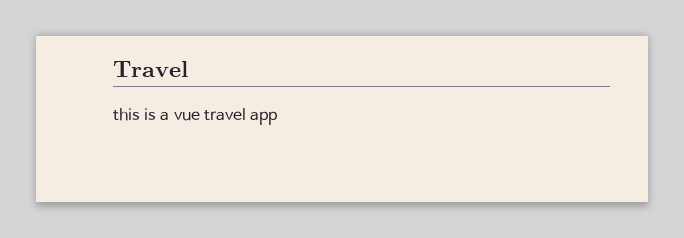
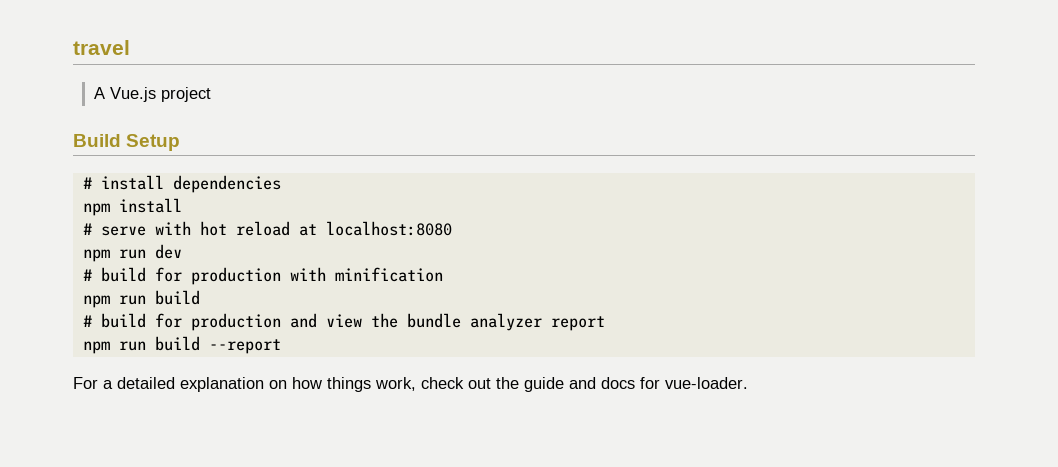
- Travel
- this is a vue travel app
+ travel
+ A Vue.js project
+ Build Setup
+ # install dependencies
+ npm install
+ # serve with hot reload at localhost:8080
+ npm run dev
+ # build for production with minification
+ npm run build
+ # build for production and view the bundle analyzer report
+ npm run build --report
+ For a detailed explanation on how things work, check out the guide and docs for vue-loader.

